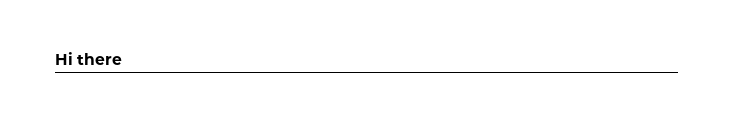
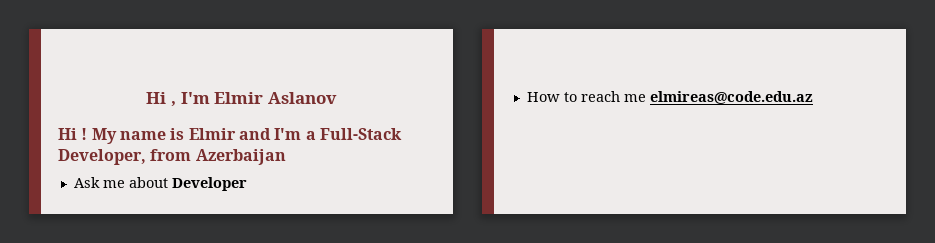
- Hi there
+ Hi , I'm Elmir Aslanov
+ Hi ! My name is Elmir and I'm a Full-Stack Developer, from Azerbaijan
+ Ask me about Developer
+ How to reach me elmireas@code.edu.az

